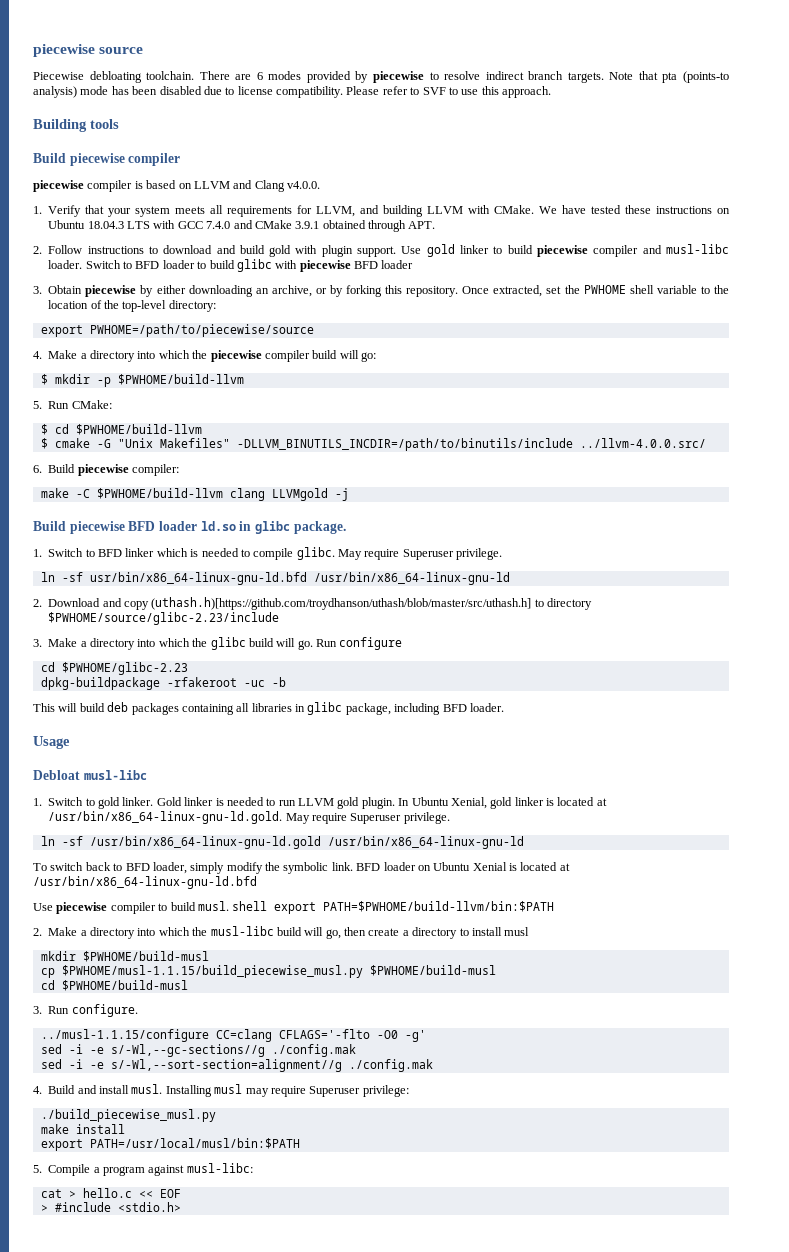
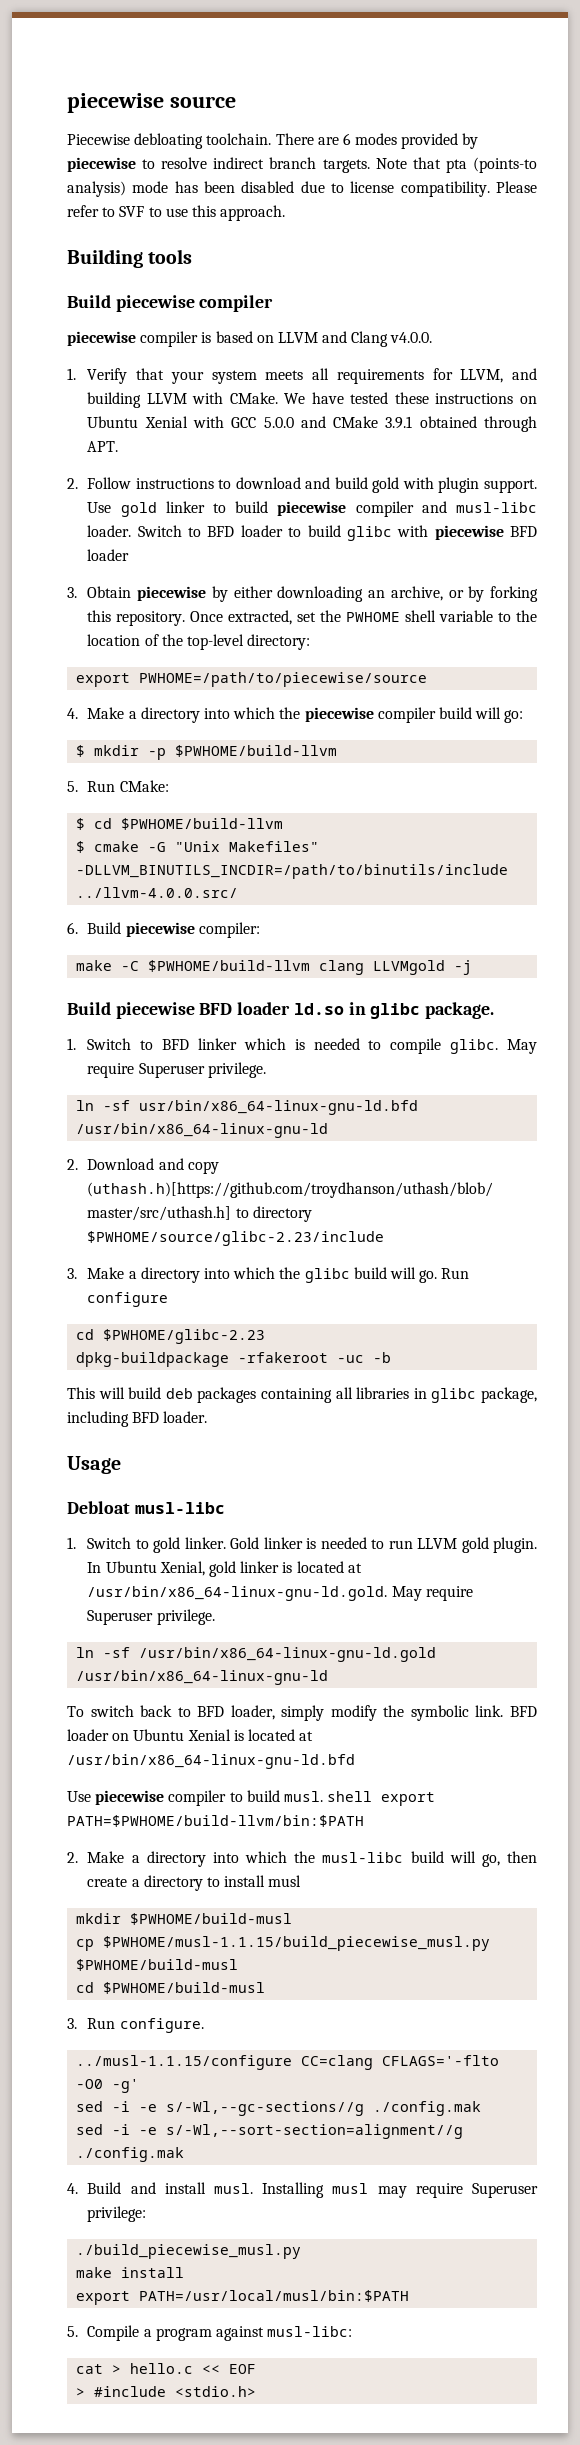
- We have tested these instructions on Ubuntu 18.04.3 LTS with GCC 7.4.0 and CMake 3.9.1 obtained through APT.
+ We have tested these instructions on Ubuntu Xenial with GCC 5.0.0 and CMake 3.9.1 obtained through APT.

